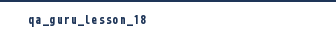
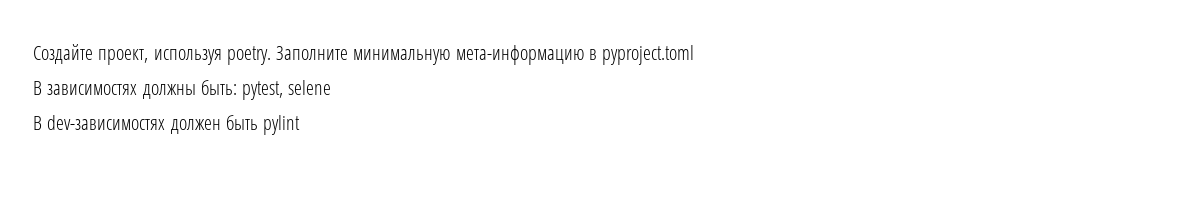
- qa_guru_lesson_18
+ Создайте проект, используя poetry. Заполните минимальную мета-информацию в pyproject.toml
+ В зависимостях должны быть: pytest, selene
+ В dev-зависимостях должен быть pylint

